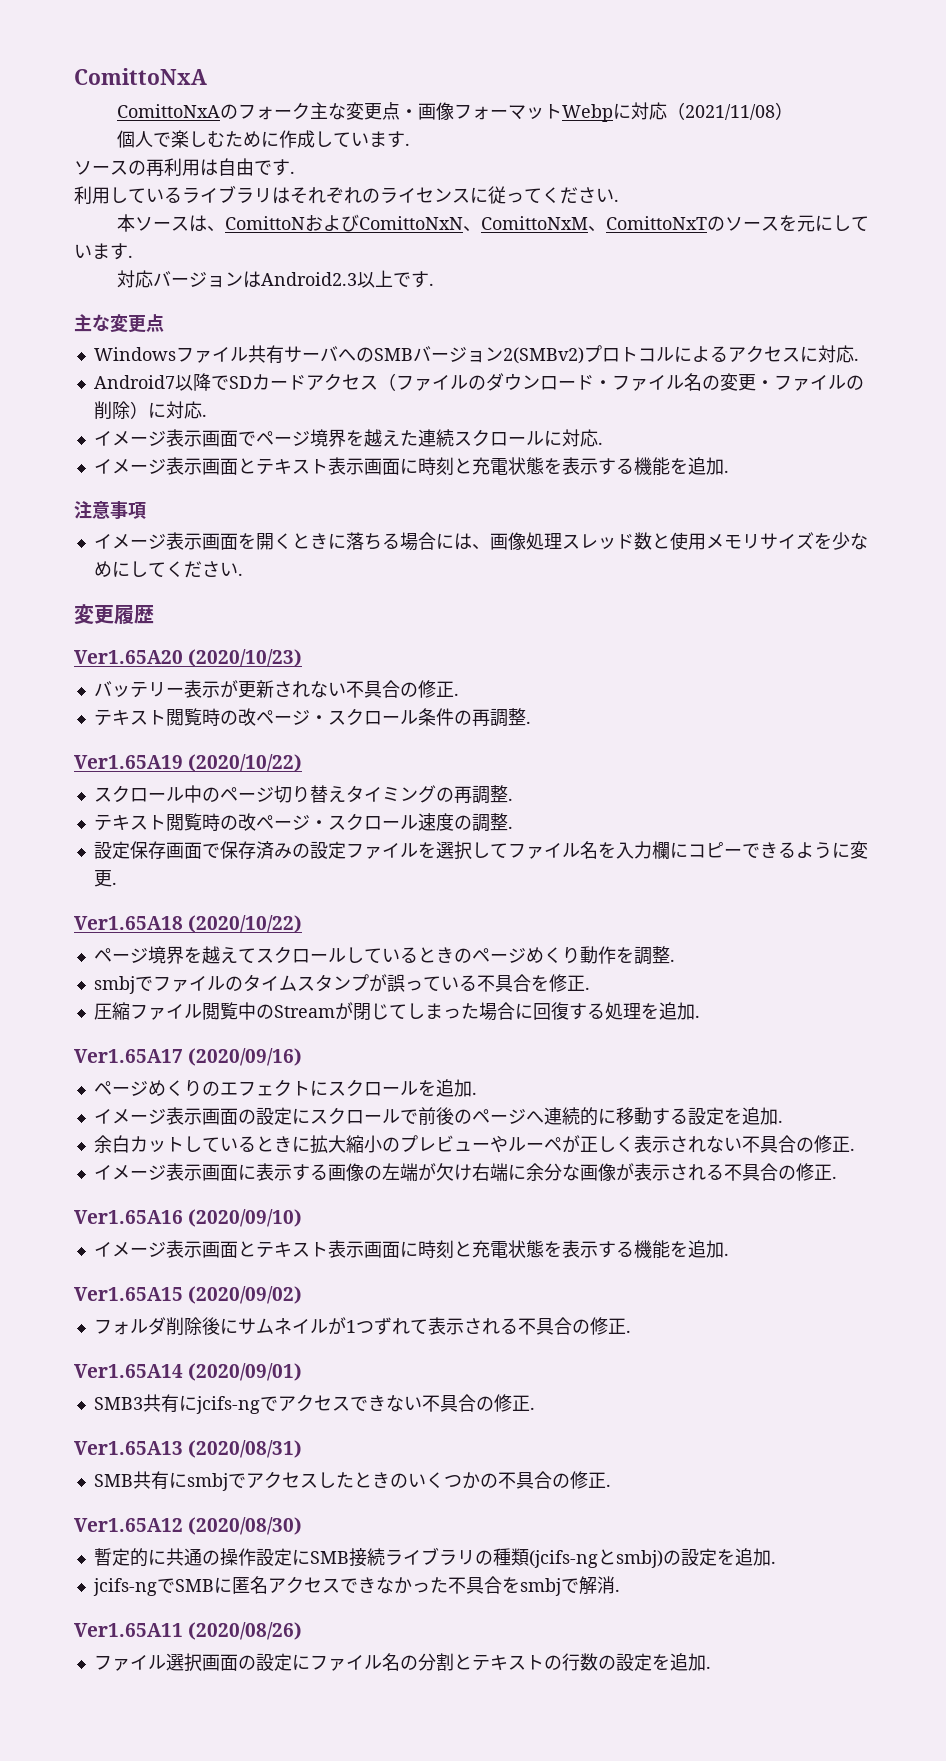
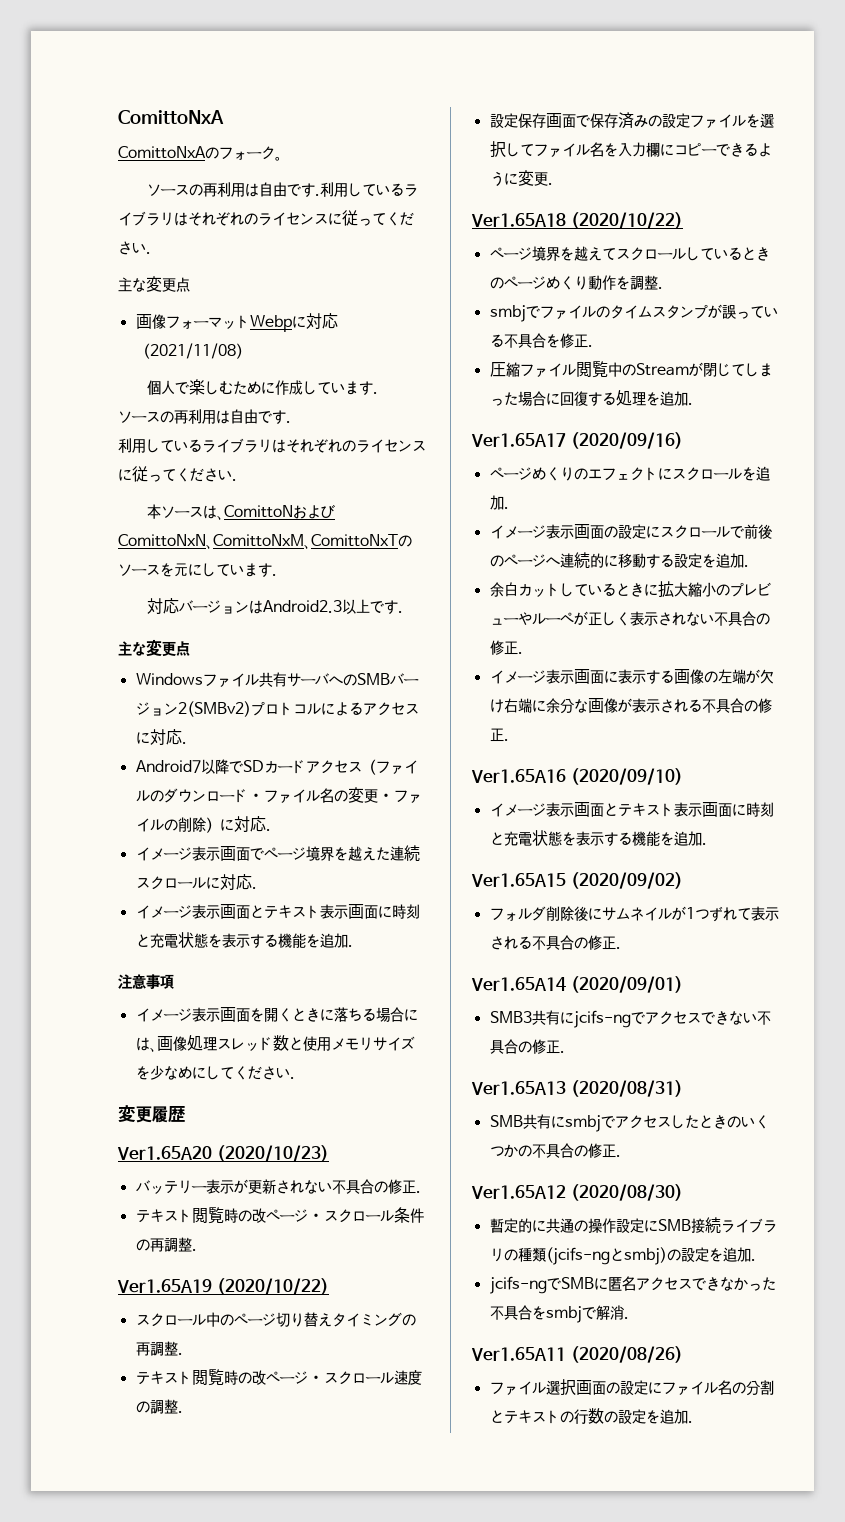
- ComittoNxAのフォーク主な変更点・画像フォーマットWebpに対応（2021/11/08）
+ ComittoNxAのフォーク。
+ ソースの再利用は自由です.利用しているライブラリはそれぞれのライセンスに従ってください.
+ 主な変更点
+ 画像フォーマットWebpに対応（2021/11/08）

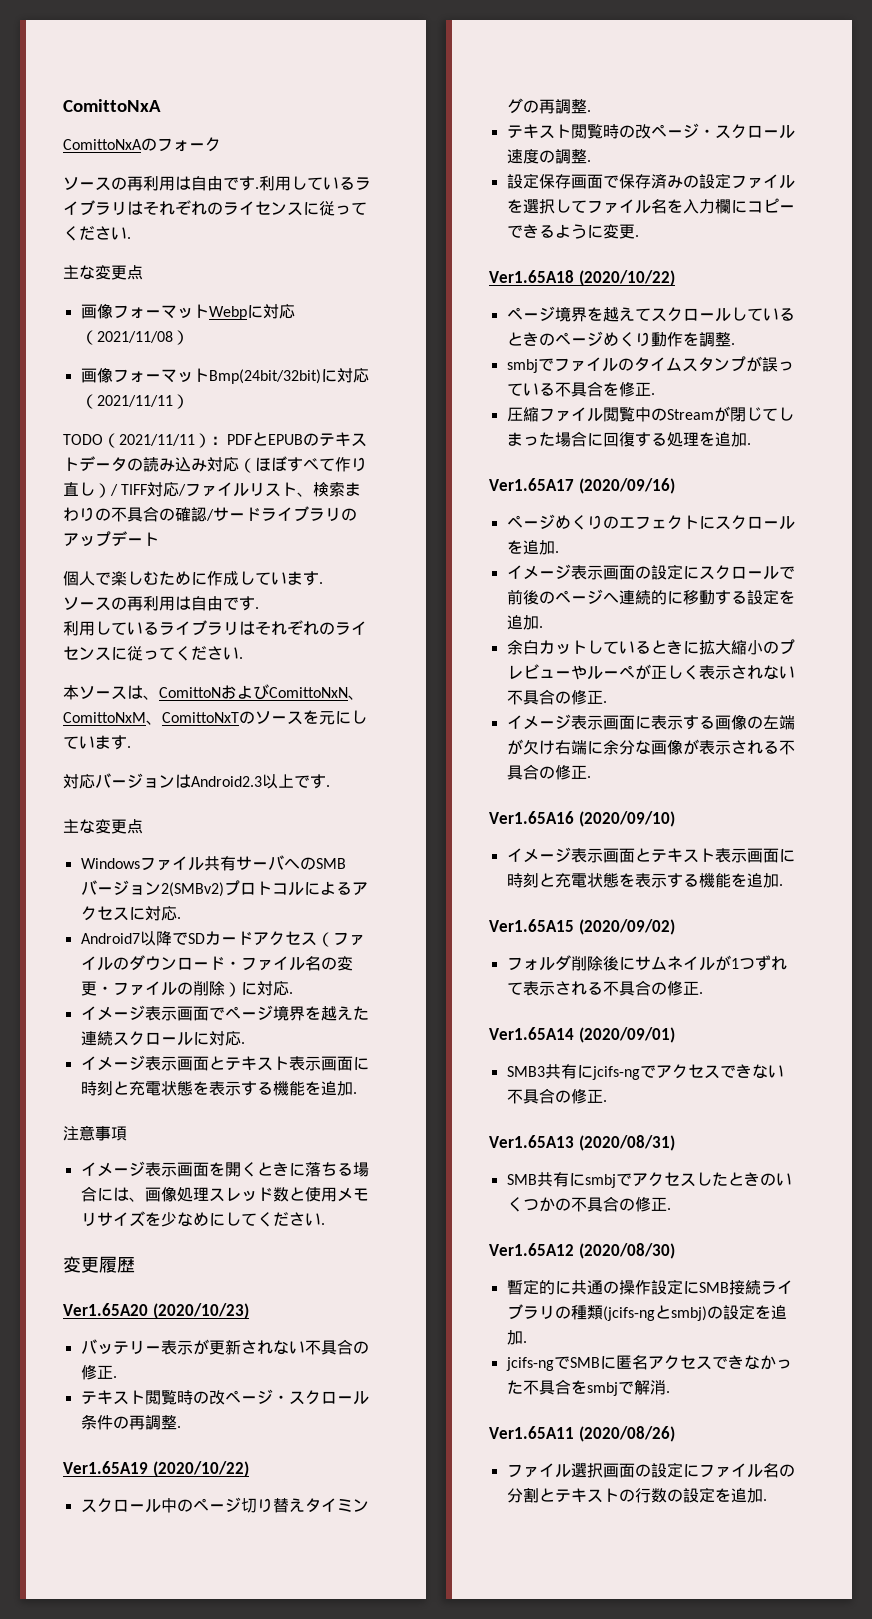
- ComittoNxAのフォーク。
+ ComittoNxAのフォーク
+ 画像フォーマットBmp(24bit/32bit)に対応（2021/11/11）
+ TODO（2021/11/11）：PDFとEPUBのテキストデータの読み込み対応（ほぼすべて作り直し）/ TIFF対応/ファイルリスト、検索まわりの不具合の確認/サードライブラリのアップデート

